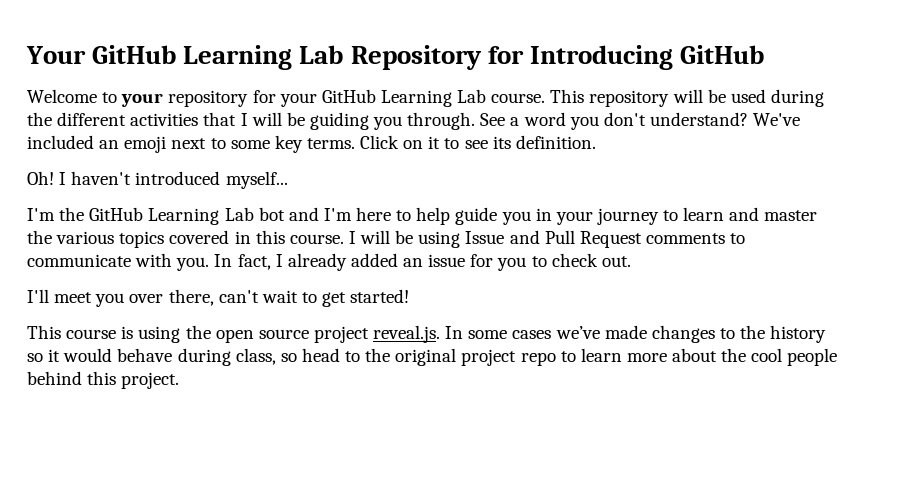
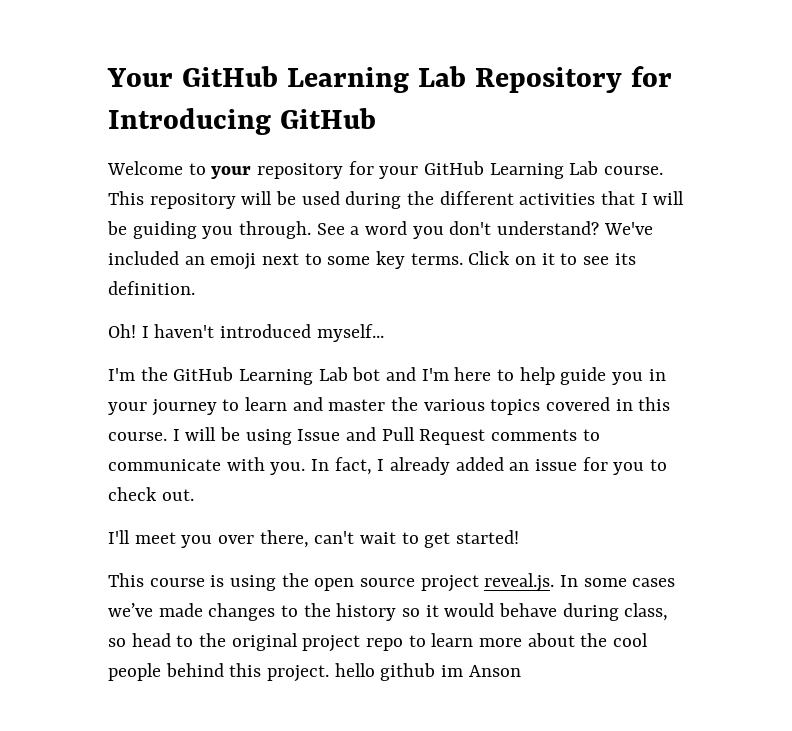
- This course is using the open source project reveal.js. In some cases we’ve made changes to the history so it would behave during class, so head to the original project repo to learn more about the cool people behind this project.
+ This course is using the open source project reveal.js. In some cases we’ve made changes to the history so it would behave during class, so head to the original project repo to learn more about the cool people behind this project. hello github im Anson

